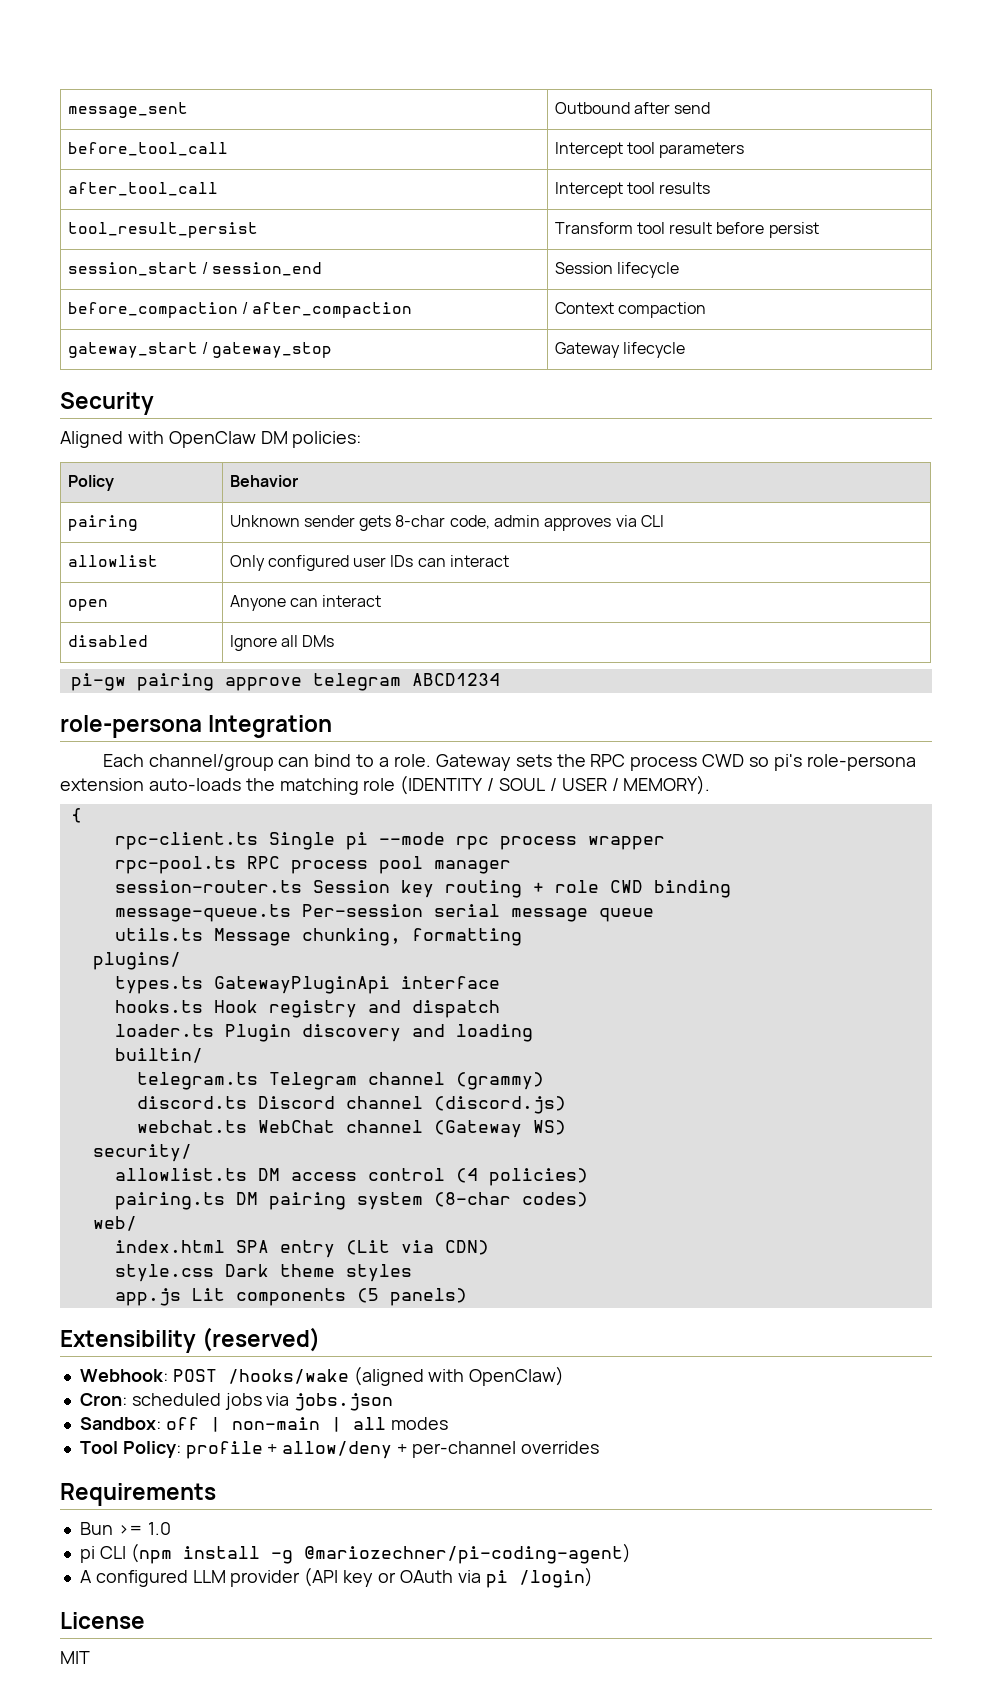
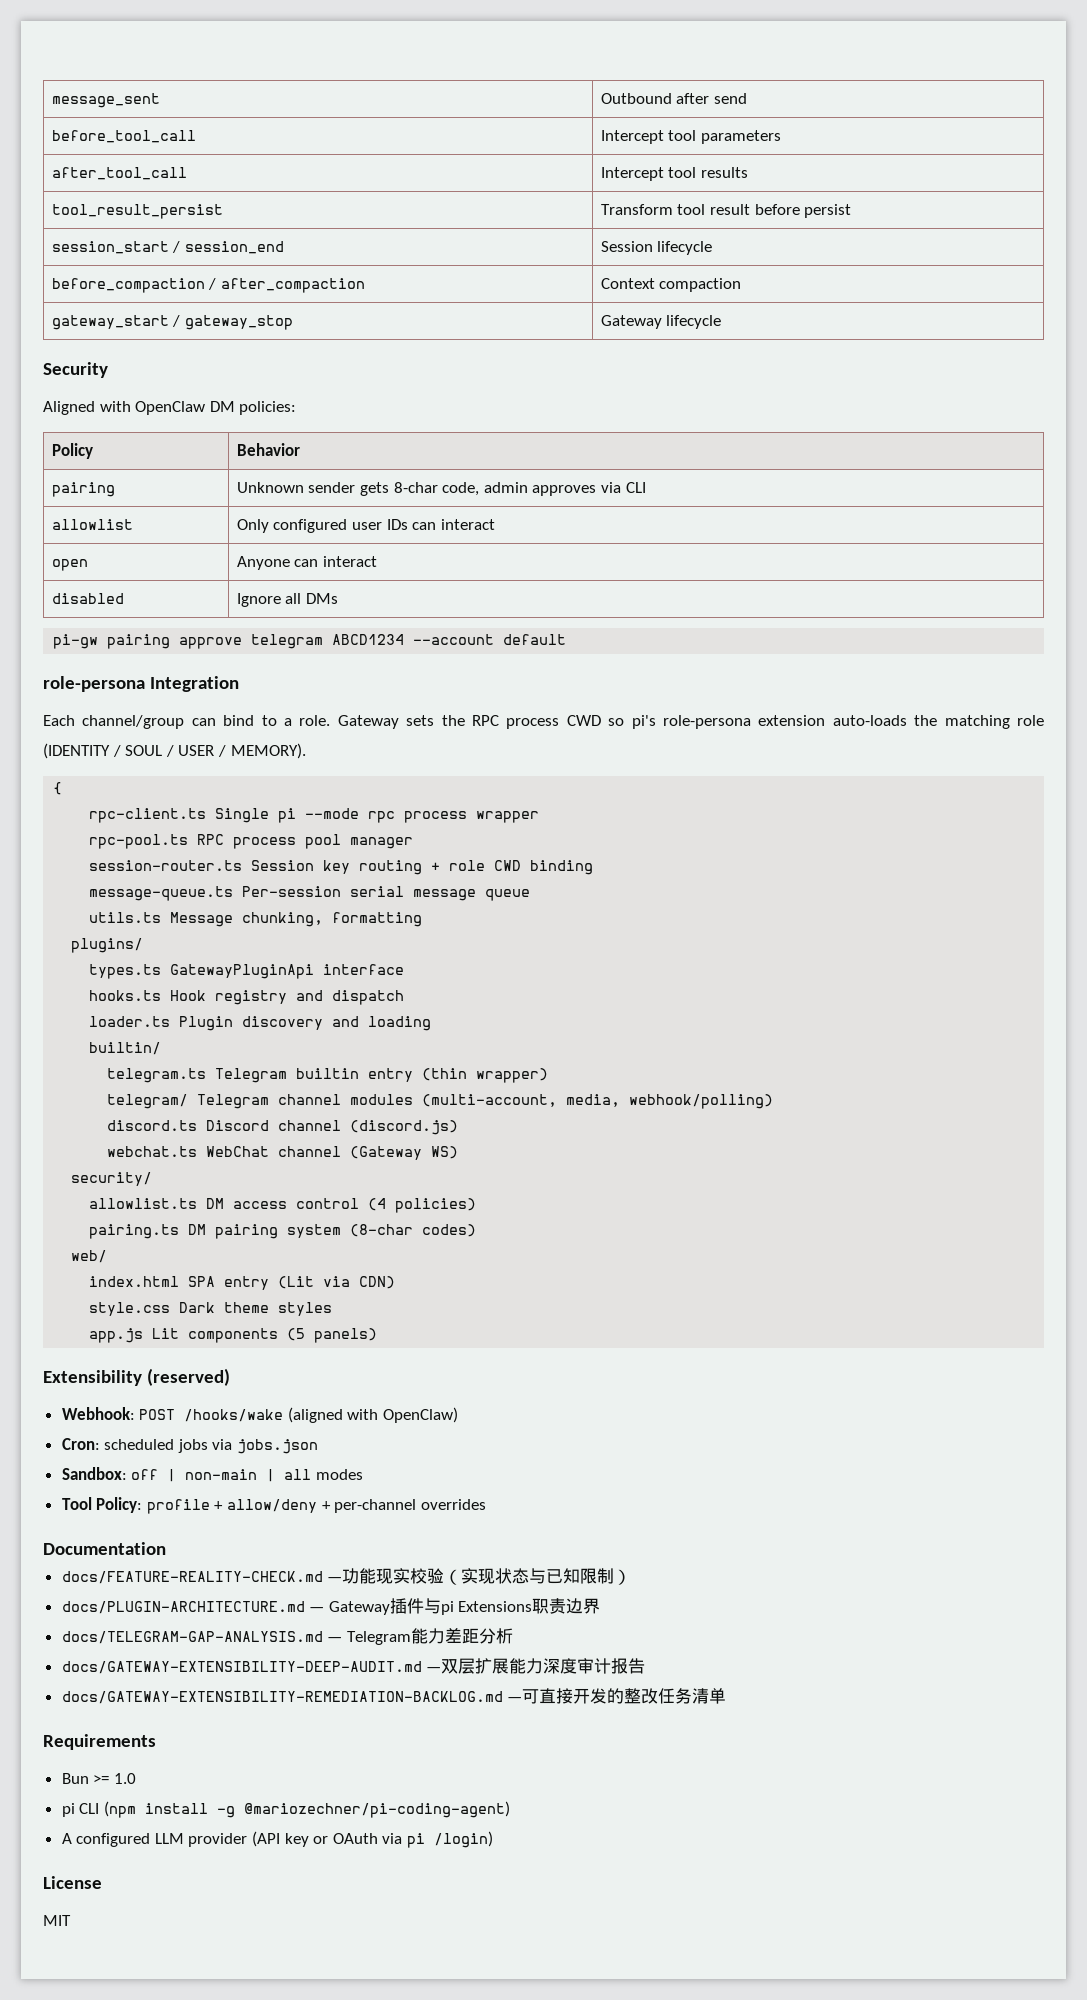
- pi-gw pairing approve telegram ABCD1234
+ pi-gw pairing approve telegram ABCD1234 --account default
- telegram.ts Telegram channel (grammy)
+ telegram.ts Telegram builtin entry (thin wrapper)
+ telegram/ Telegram channel modules (multi-account, media, webhook/polling)
+ Documentation
+ docs/FEATURE-REALITY-CHECK.md —功能现实校验（实现状态与已知限制）
+ docs/PLUGIN-ARCHITECTURE.md — Gateway插件与pi Extensions职责边界
+ docs/TELEGRAM-GAP-ANALYSIS.md — Telegram能力差距分析
+ docs/GATEWAY-EXTENSIBILITY-DEEP-AUDIT.md —双层扩展能力深度审计报告
+ docs/GATEWAY-EXTENSIBILITY-REMEDIATION-BACKLOG.md —可直接开发的整改任务清单

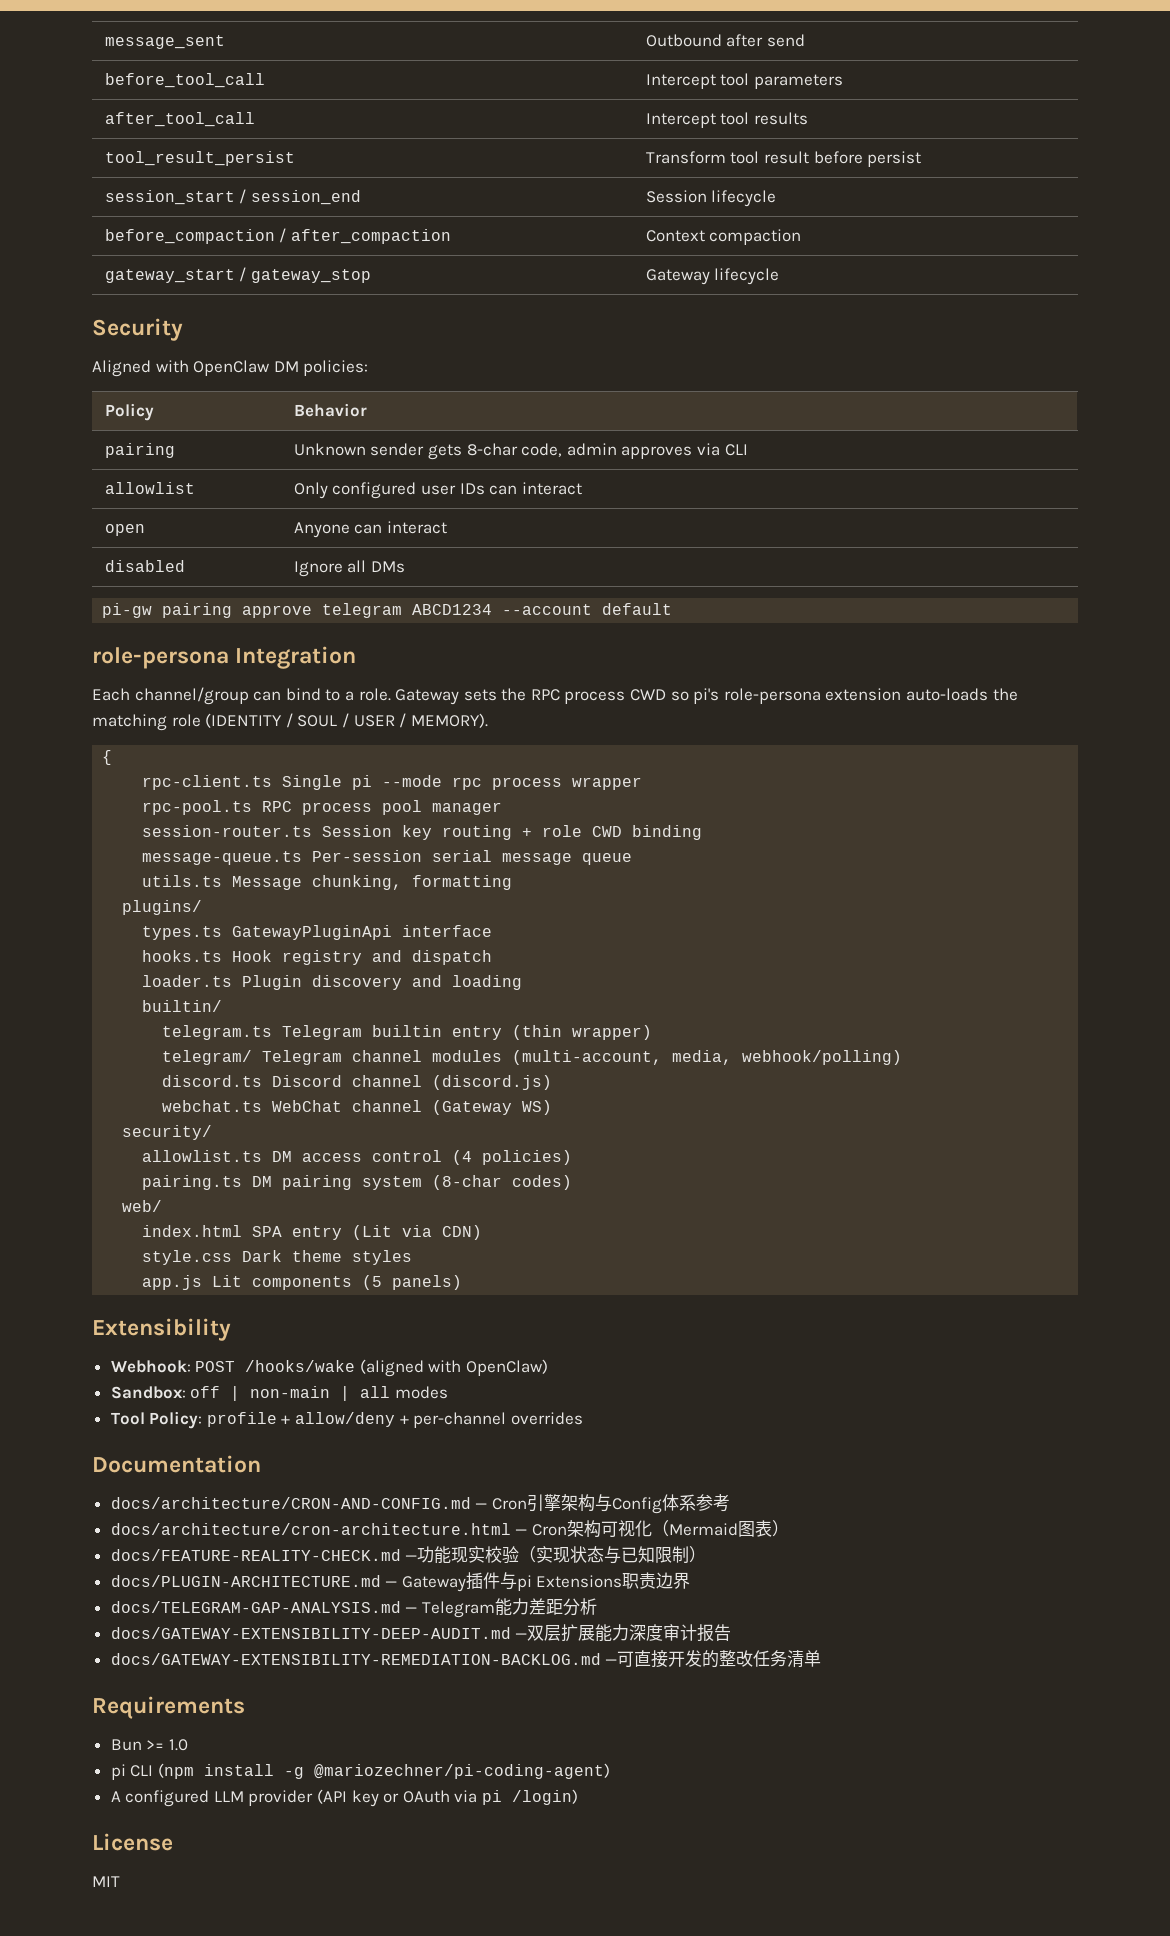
- Extensibility (reserved)
+ Extensibility
- Cron: scheduled jobs via jobs.json
+ docs/architecture/CRON-AND-CONFIG.md — Cron引擎架构与Config体系参考
+ docs/architecture/cron-architecture.html — Cron架构可视化（Mermaid图表）

